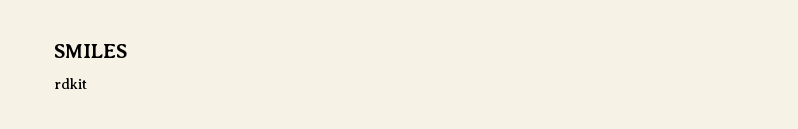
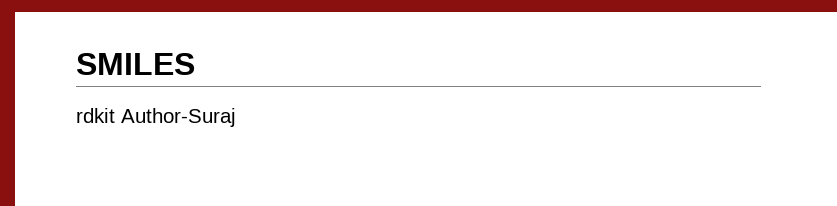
- rdkit
+ rdkit Author-Suraj

